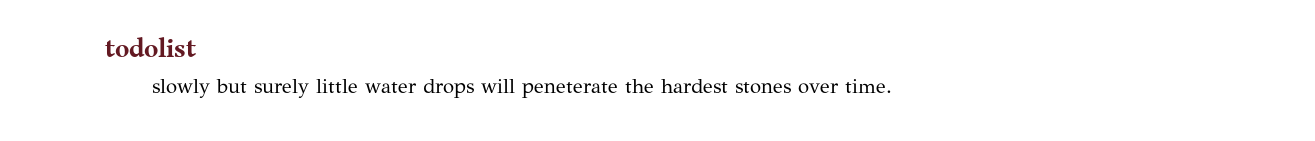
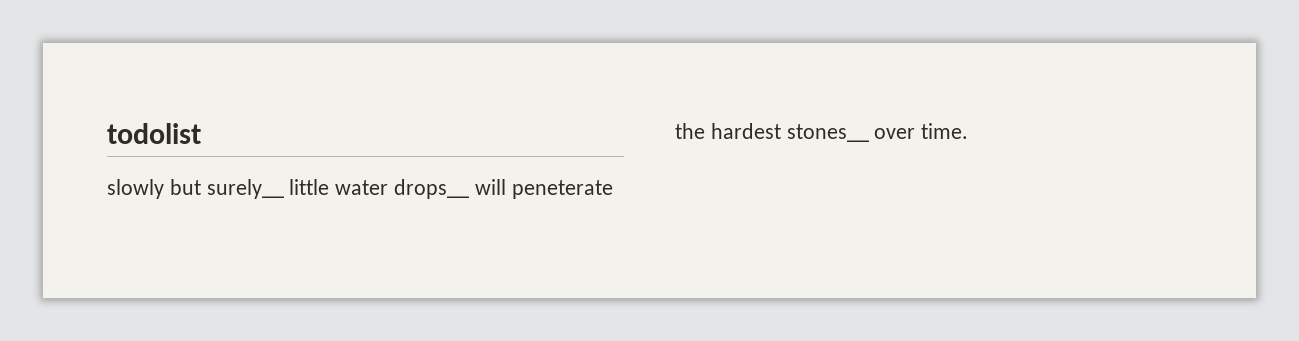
- slowly but surely little water drops will peneterate the hardest stones over time.
+ slowly but surely__ little water drops__ will peneterate the hardest stones__ over time.

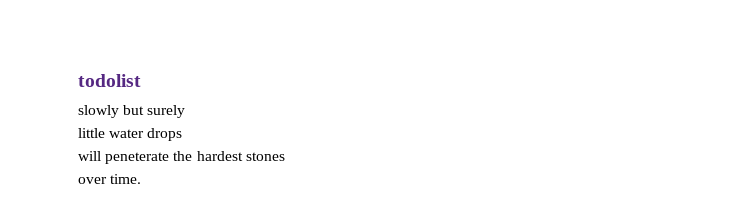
- slowly but surely__ little water drops__ will peneterate the hardest stones__ over time.
+ slowly but surely
+ little water drops
+ will peneterate the hardest stones
+ over time.

